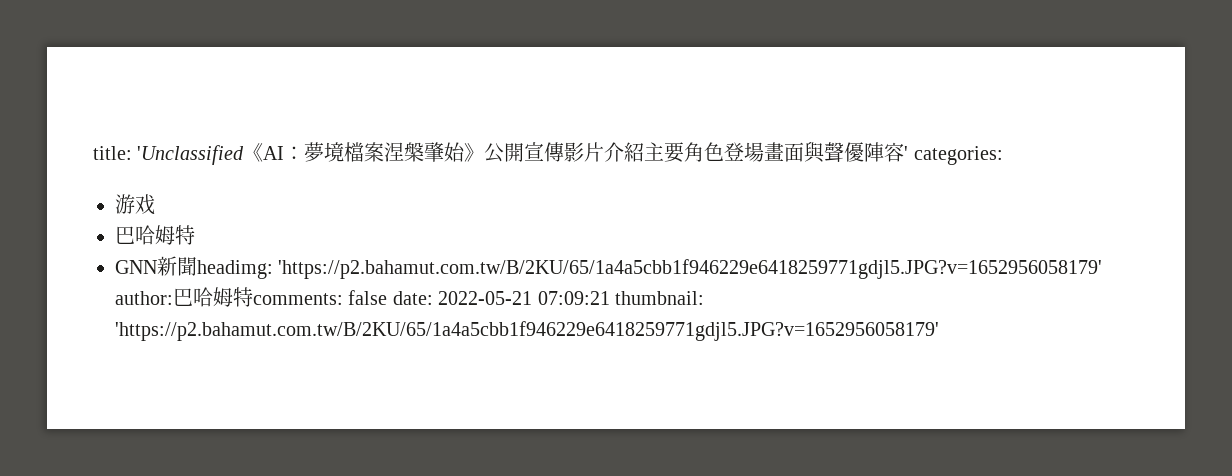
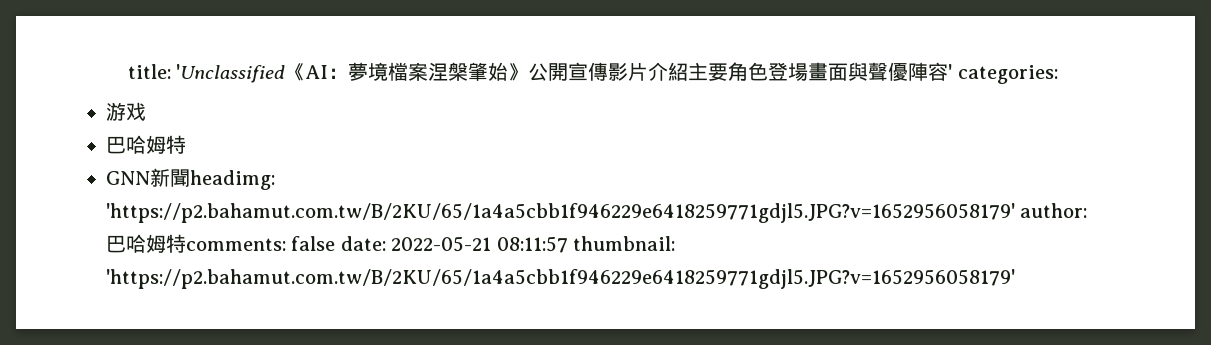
- GNN新聞headimg: 'https://p2.bahamut.com.tw/B/2KU/65/1a4a5cbb1f946229e6418259771gdjl5.JPG?v=1652956058179' author:巴哈姆特comments: false date: 2022-05-21 07:09:21 thumbnail: 'https://p2.bahamut.com.tw/B/2KU/65/1a4a5cbb1f946229e6418259771gdjl5.JPG?v=1652956058179'
+ GNN新聞headimg: 'https://p2.bahamut.com.tw/B/2KU/65/1a4a5cbb1f946229e6418259771gdjl5.JPG?v=1652956058179' author:巴哈姆特comments: false date: 2022-05-21 08:11:57 thumbnail: 'https://p2.bahamut.com.tw/B/2KU/65/1a4a5cbb1f946229e6418259771gdjl5.JPG?v=1652956058179'

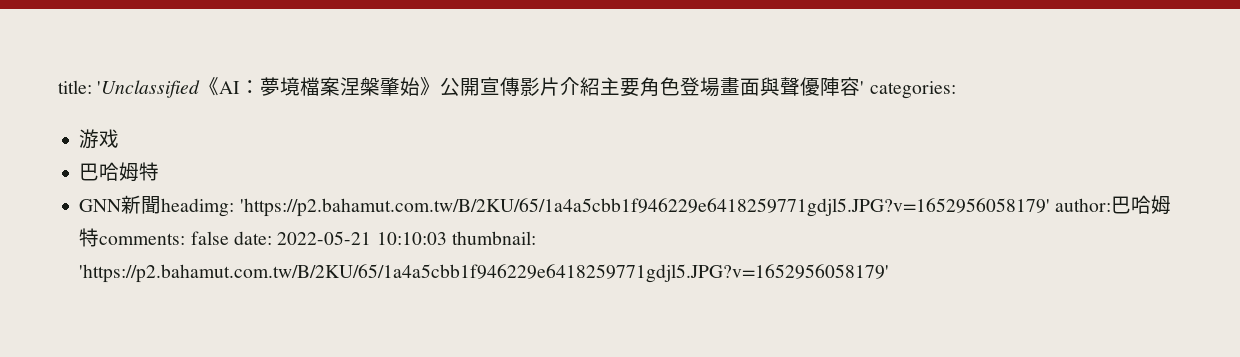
- GNN新聞headimg: 'https://p2.bahamut.com.tw/B/2KU/65/1a4a5cbb1f946229e6418259771gdjl5.JPG?v=1652956058179' author:巴哈姆特comments: false date: 2022-05-21 08:11:57 thumbnail: 'https://p2.bahamut.com.tw/B/2KU/65/1a4a5cbb1f946229e6418259771gdjl5.JPG?v=1652956058179'
+ GNN新聞headimg: 'https://p2.bahamut.com.tw/B/2KU/65/1a4a5cbb1f946229e6418259771gdjl5.JPG?v=1652956058179' author:巴哈姆特comments: false date: 2022-05-21 10:10:03 thumbnail: 'https://p2.bahamut.com.tw/B/2KU/65/1a4a5cbb1f946229e6418259771gdjl5.JPG?v=1652956058179'

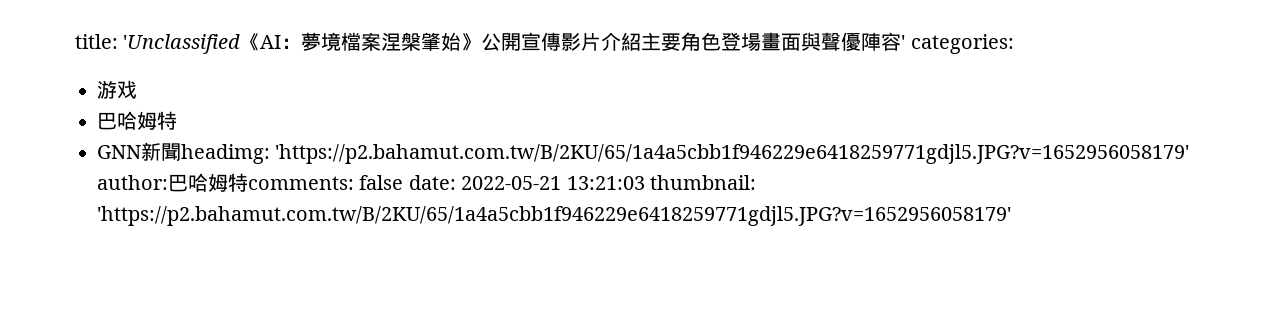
- GNN新聞headimg: 'https://p2.bahamut.com.tw/B/2KU/65/1a4a5cbb1f946229e6418259771gdjl5.JPG?v=1652956058179' author:巴哈姆特comments: false date: 2022-05-21 10:10:03 thumbnail: 'https://p2.bahamut.com.tw/B/2KU/65/1a4a5cbb1f946229e6418259771gdjl5.JPG?v=1652956058179'
+ GNN新聞headimg: 'https://p2.bahamut.com.tw/B/2KU/65/1a4a5cbb1f946229e6418259771gdjl5.JPG?v=1652956058179' author:巴哈姆特comments: false date: 2022-05-21 13:21:03 thumbnail: 'https://p2.bahamut.com.tw/B/2KU/65/1a4a5cbb1f946229e6418259771gdjl5.JPG?v=1652956058179'

